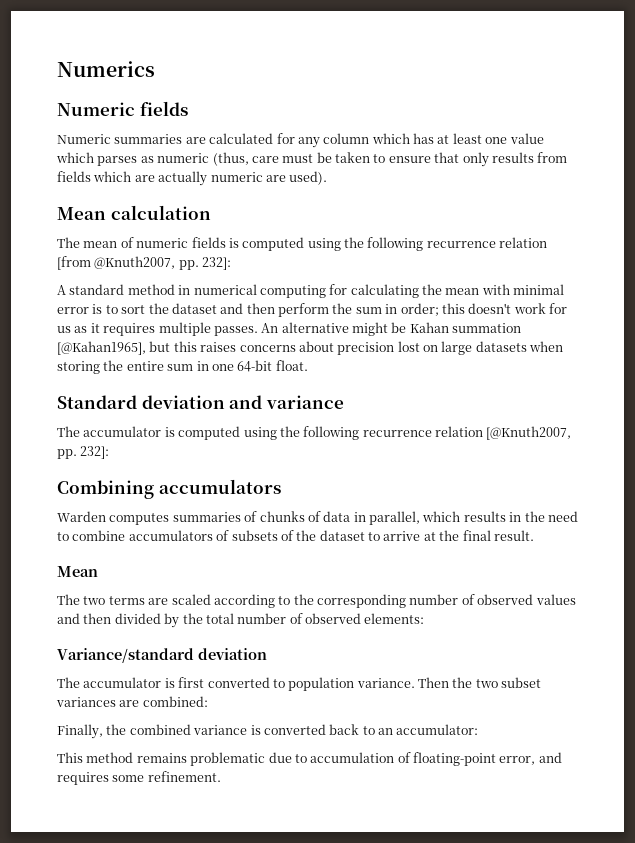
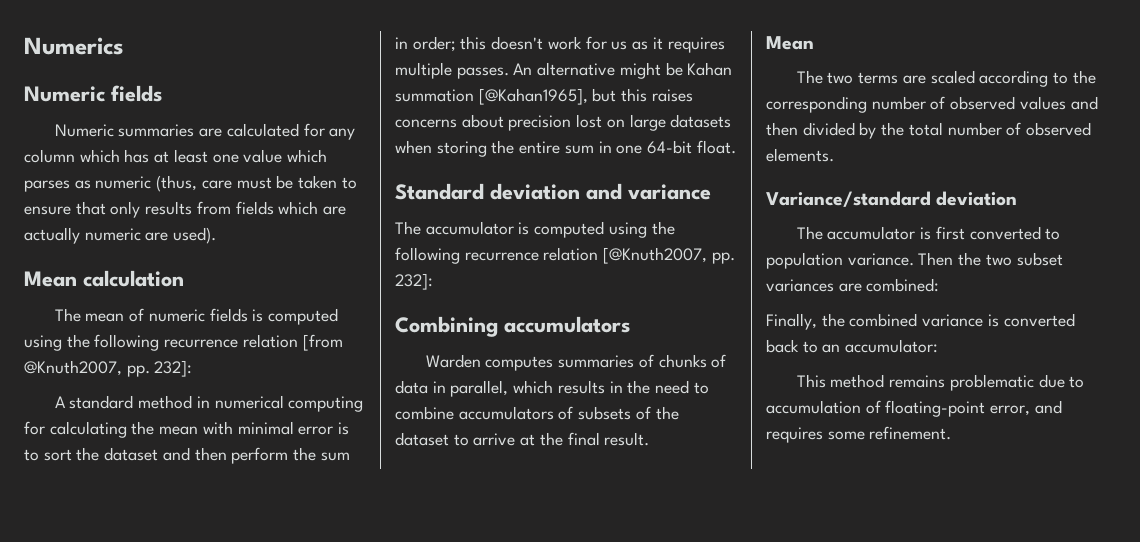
- The two terms are scaled according to the corresponding number of observed values and then divided by the total number of observed elements:
+ The two terms are scaled according to the corresponding number of observed values and then divided by the total number of observed elements.

